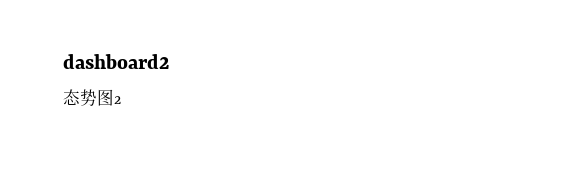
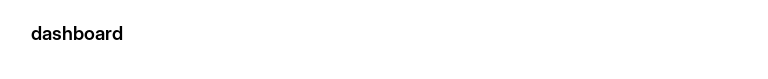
- dashboard2
- 态势图2
+ dashboard

